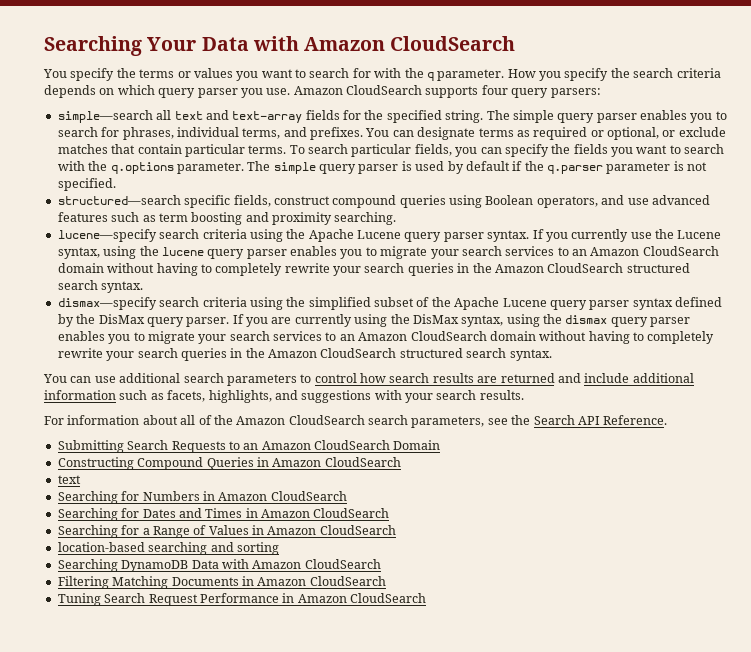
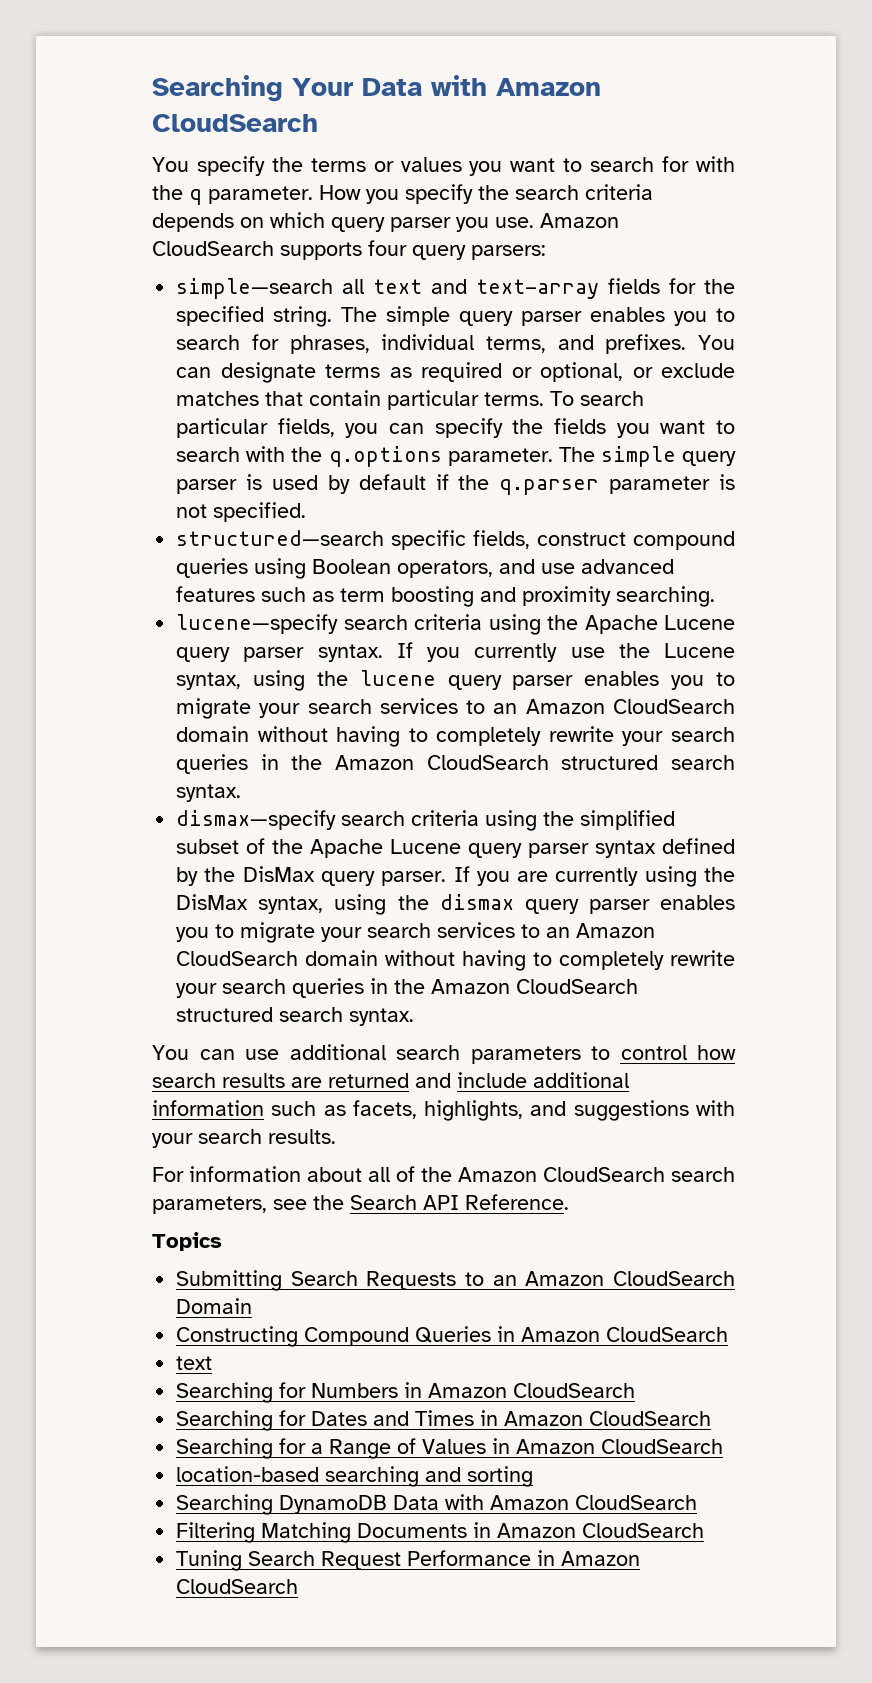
+ Topics

